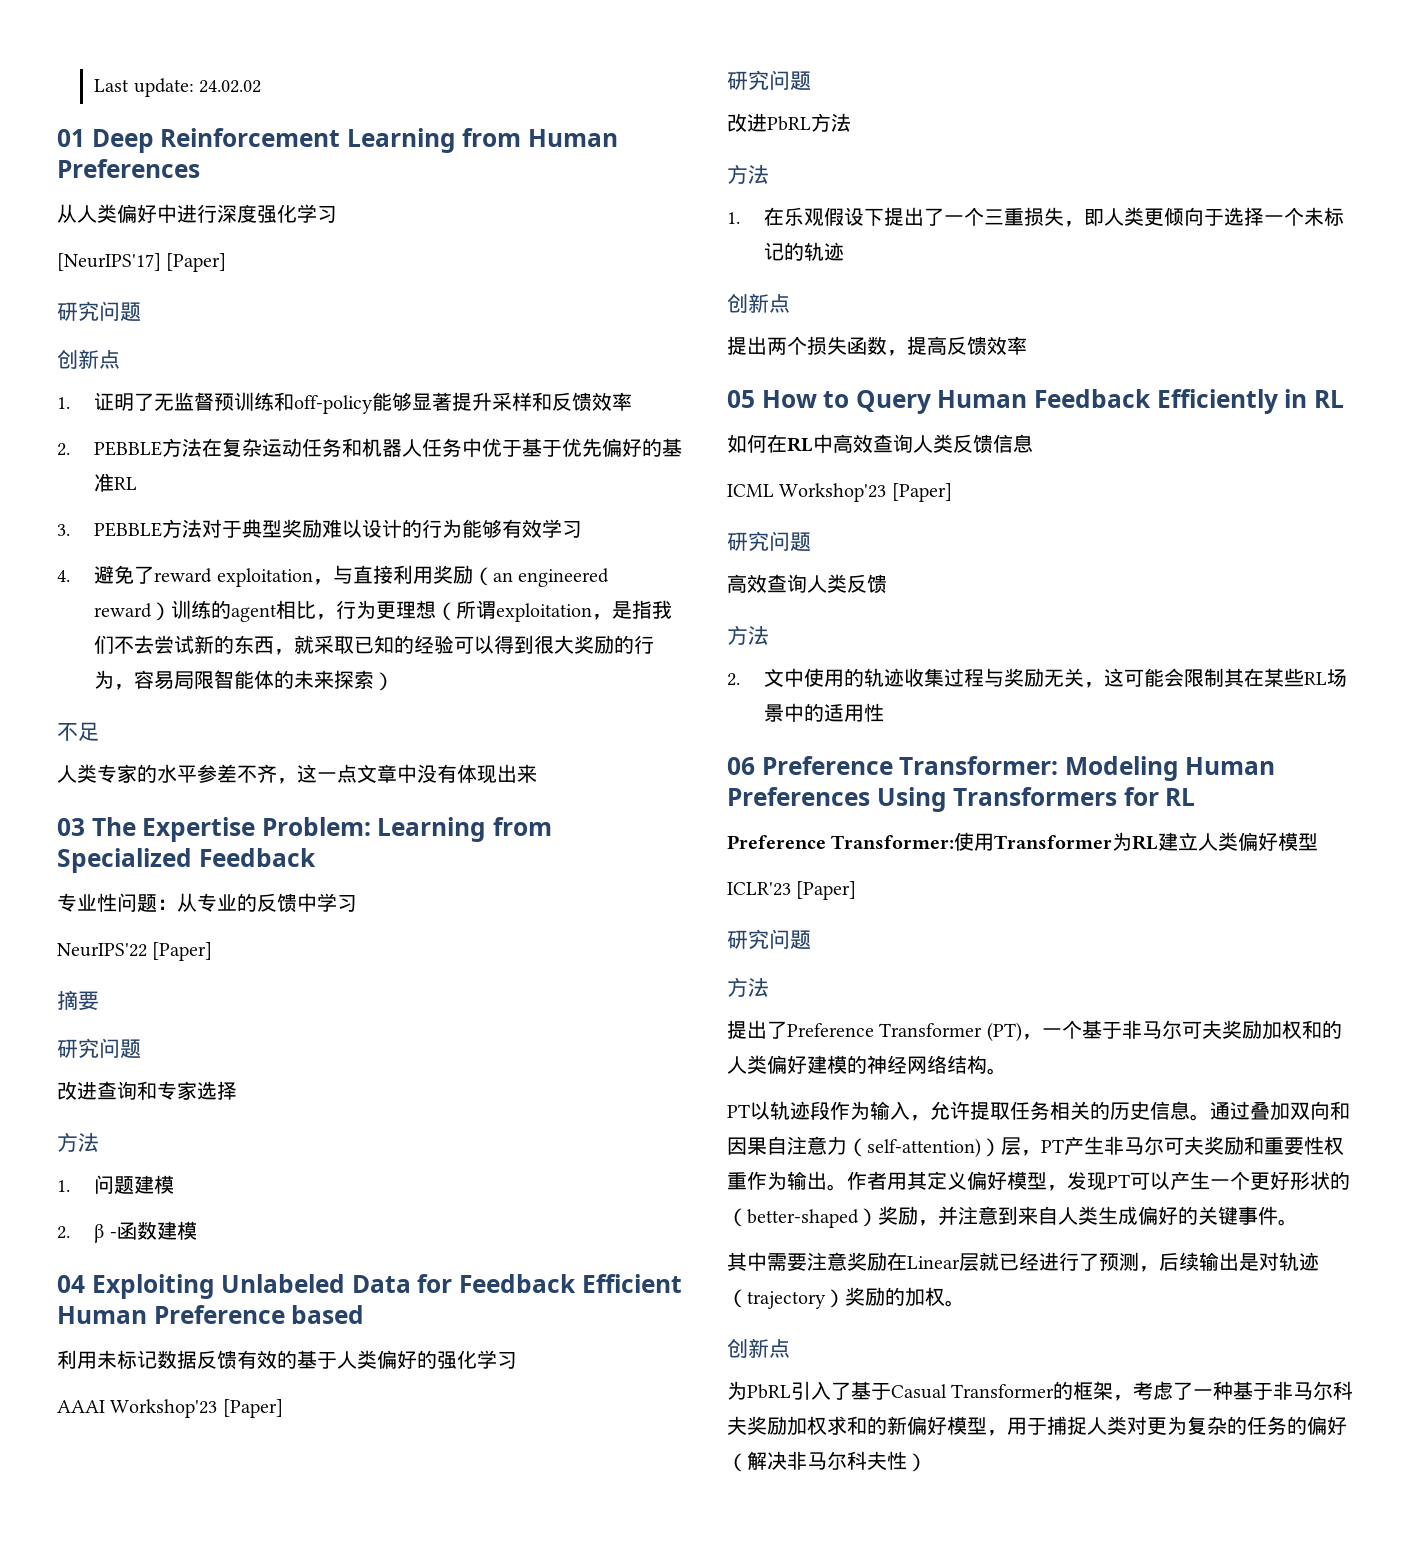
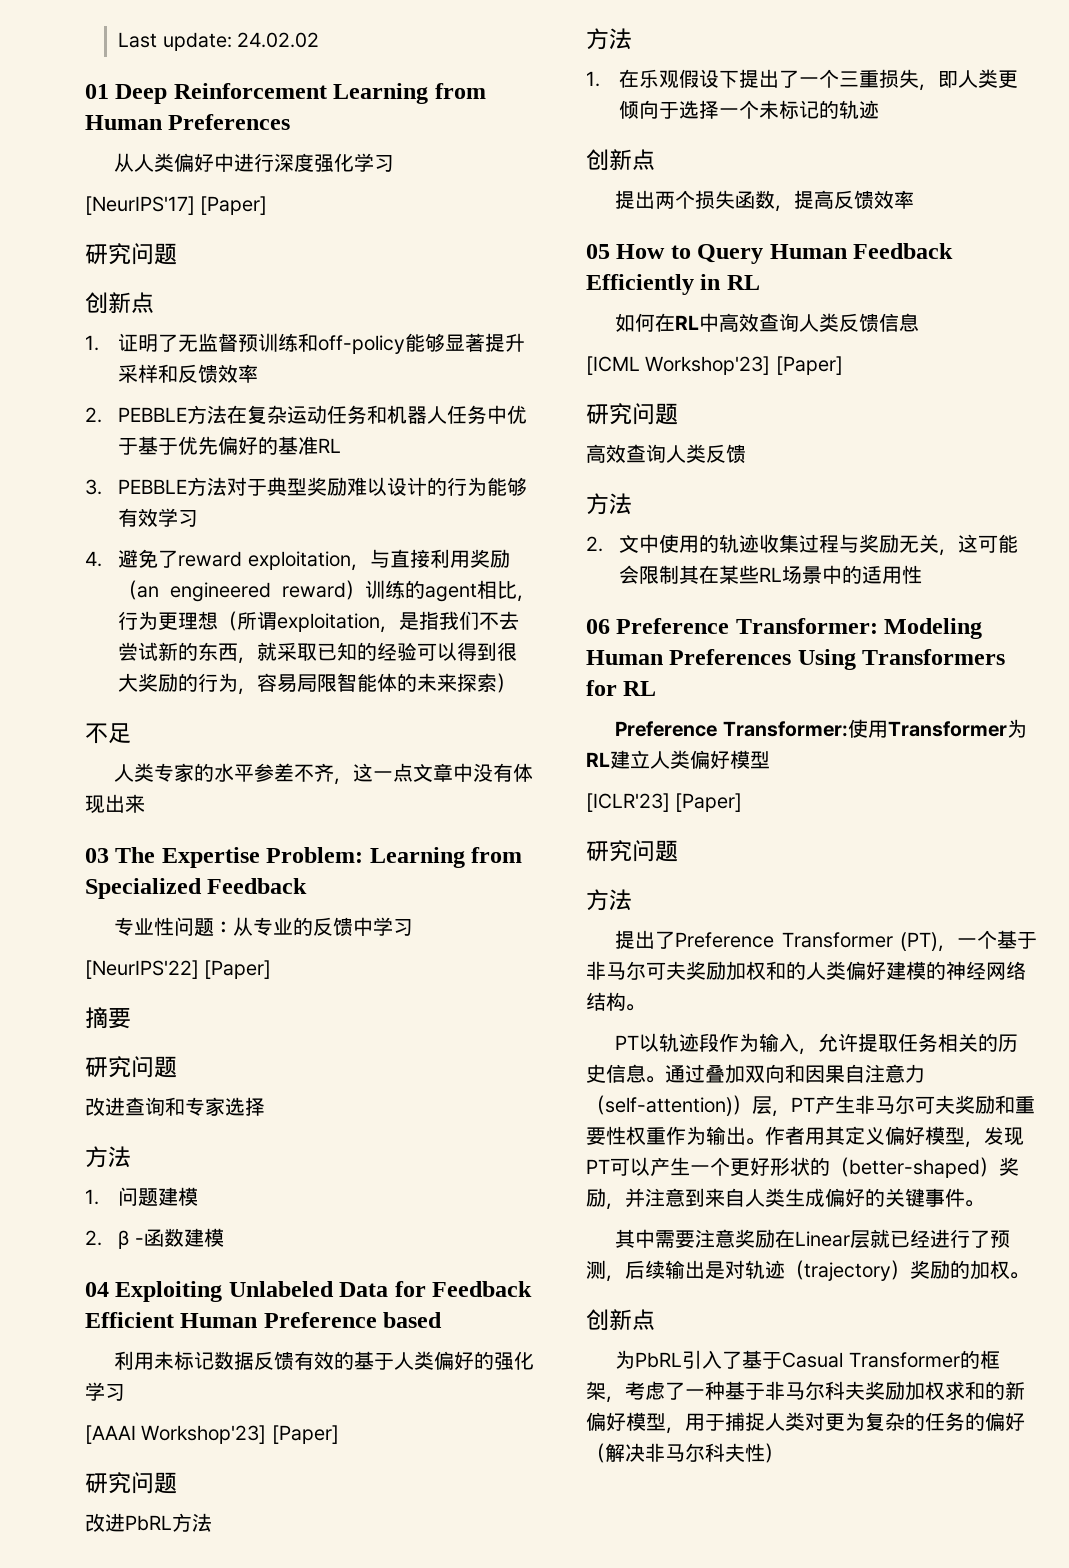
- NeurIPS'22 [Paper]
+ [NeurIPS'22] [Paper]
- AAAI Workshop'23 [Paper]
+ [AAAI Workshop'23] [Paper]
- ICML Workshop'23 [Paper]
+ [ICML Workshop'23] [Paper]
- ICLR'23 [Paper]
+ [ICLR'23] [Paper]

